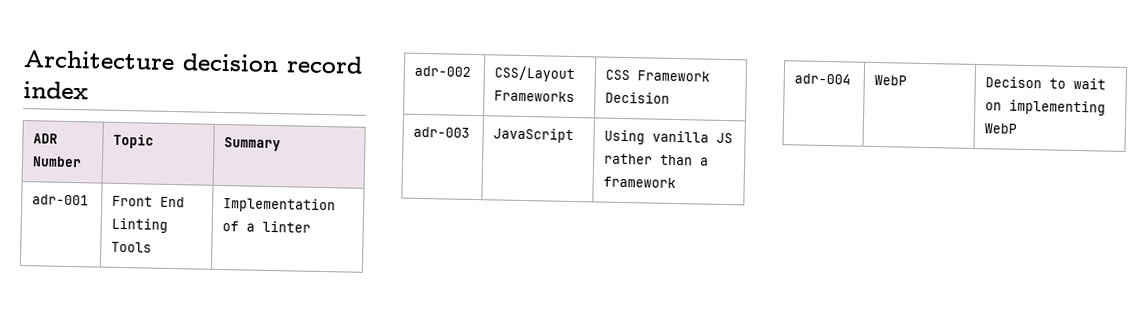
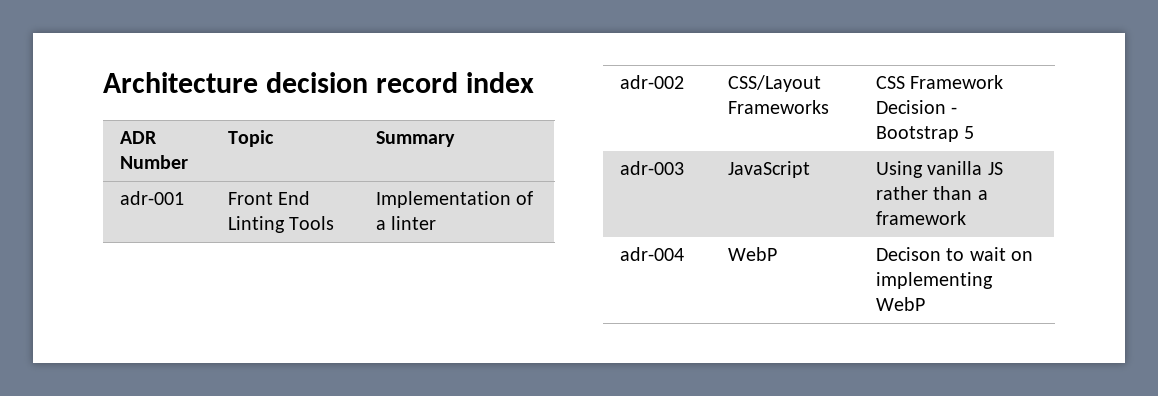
- adr-002 | CSS/Layout Frameworks | CSS Framework Decision
+ adr-002 | CSS/Layout Frameworks | CSS Framework Decision - Bootstrap 5

